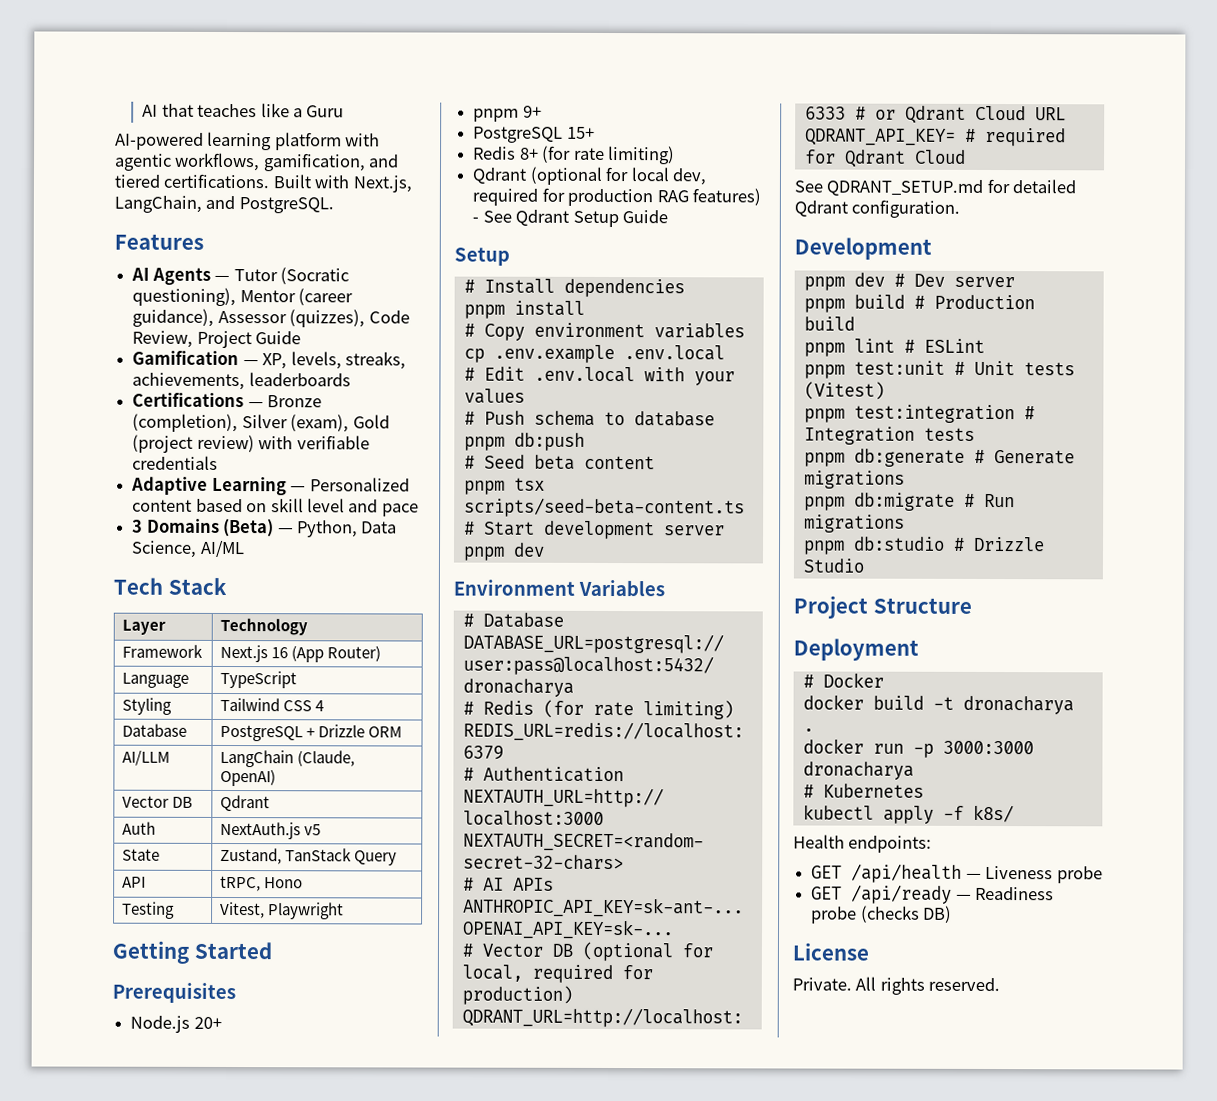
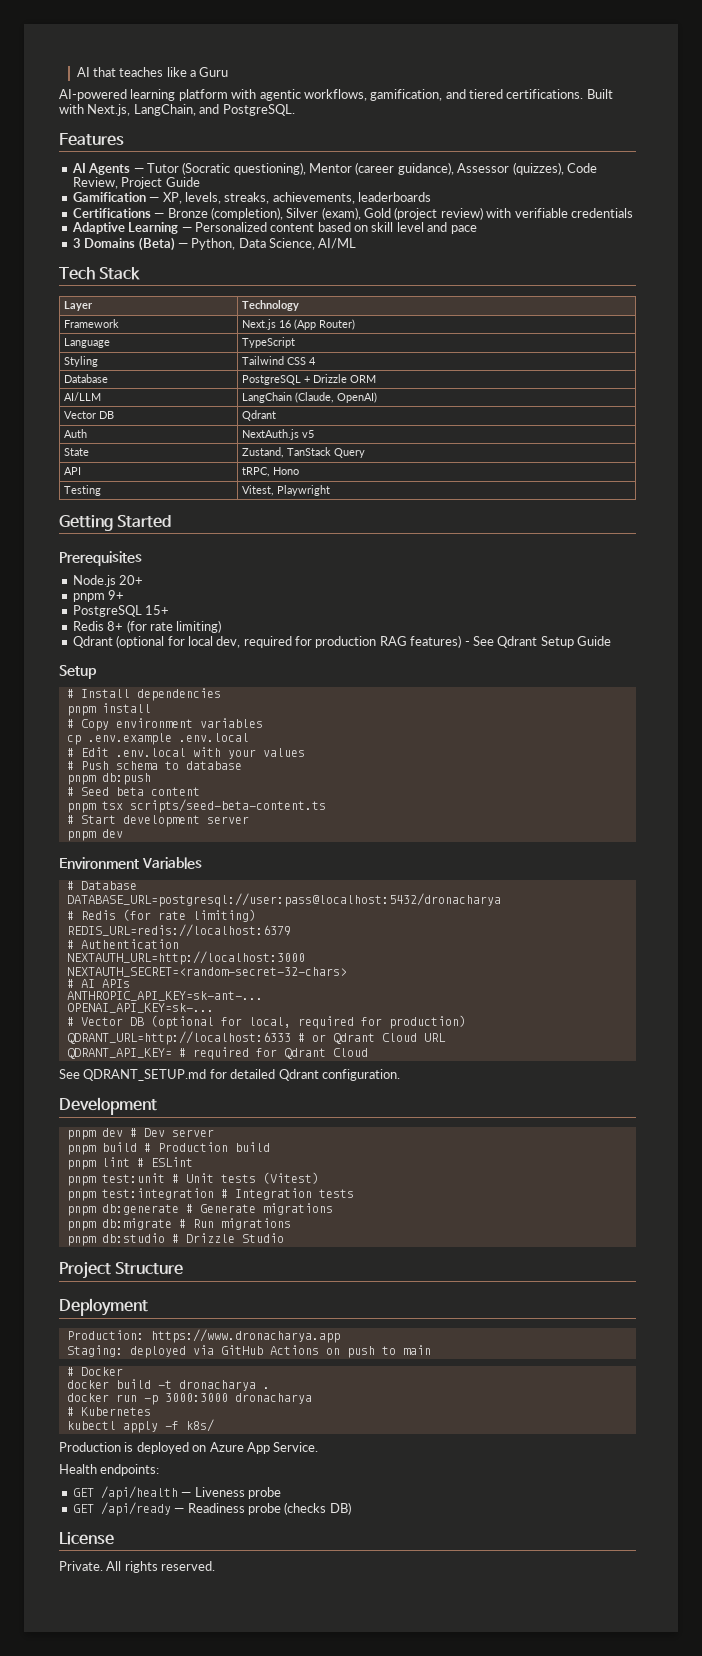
+ Production: https://www.dronacharya.app
+ Staging: deployed via GitHub Actions on push to main
+ Production is deployed on Azure App Service.

